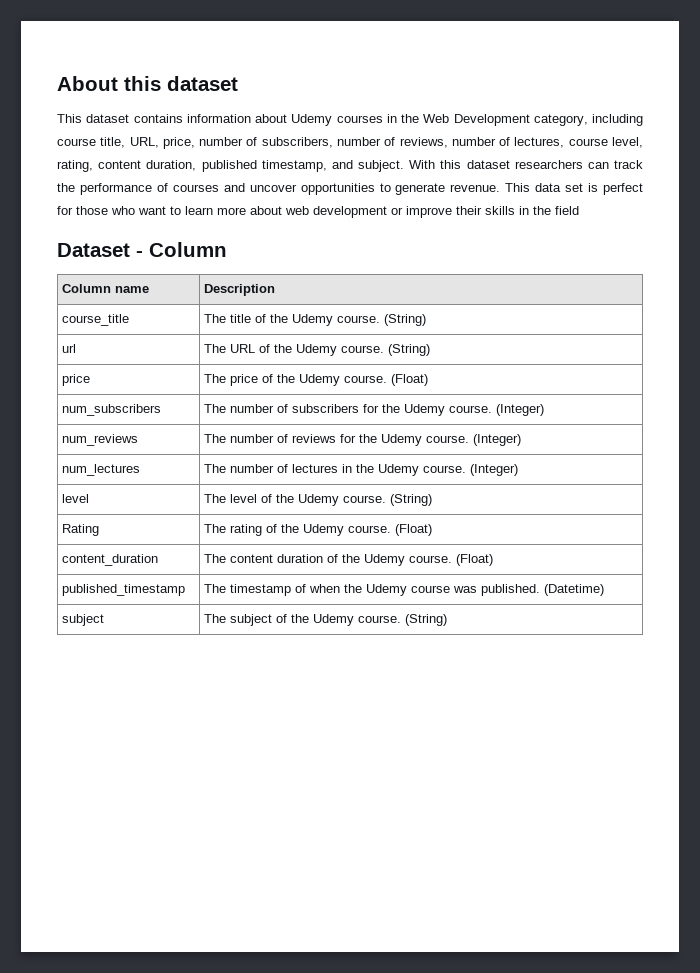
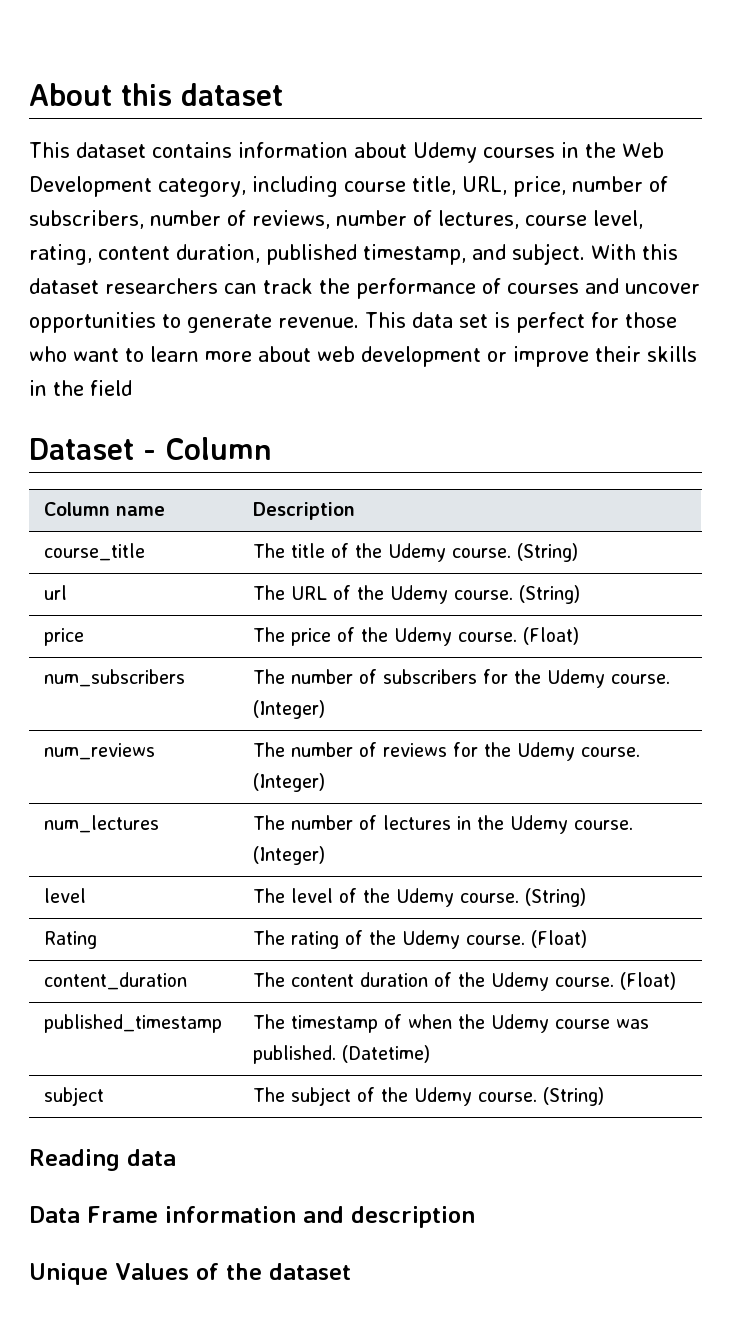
+ Reading data
+ Data Frame information and description
+ Unique Values of the dataset

